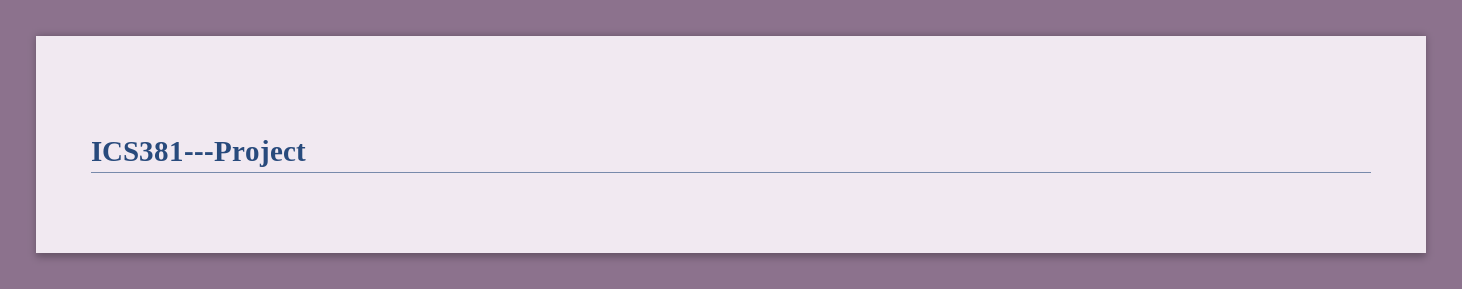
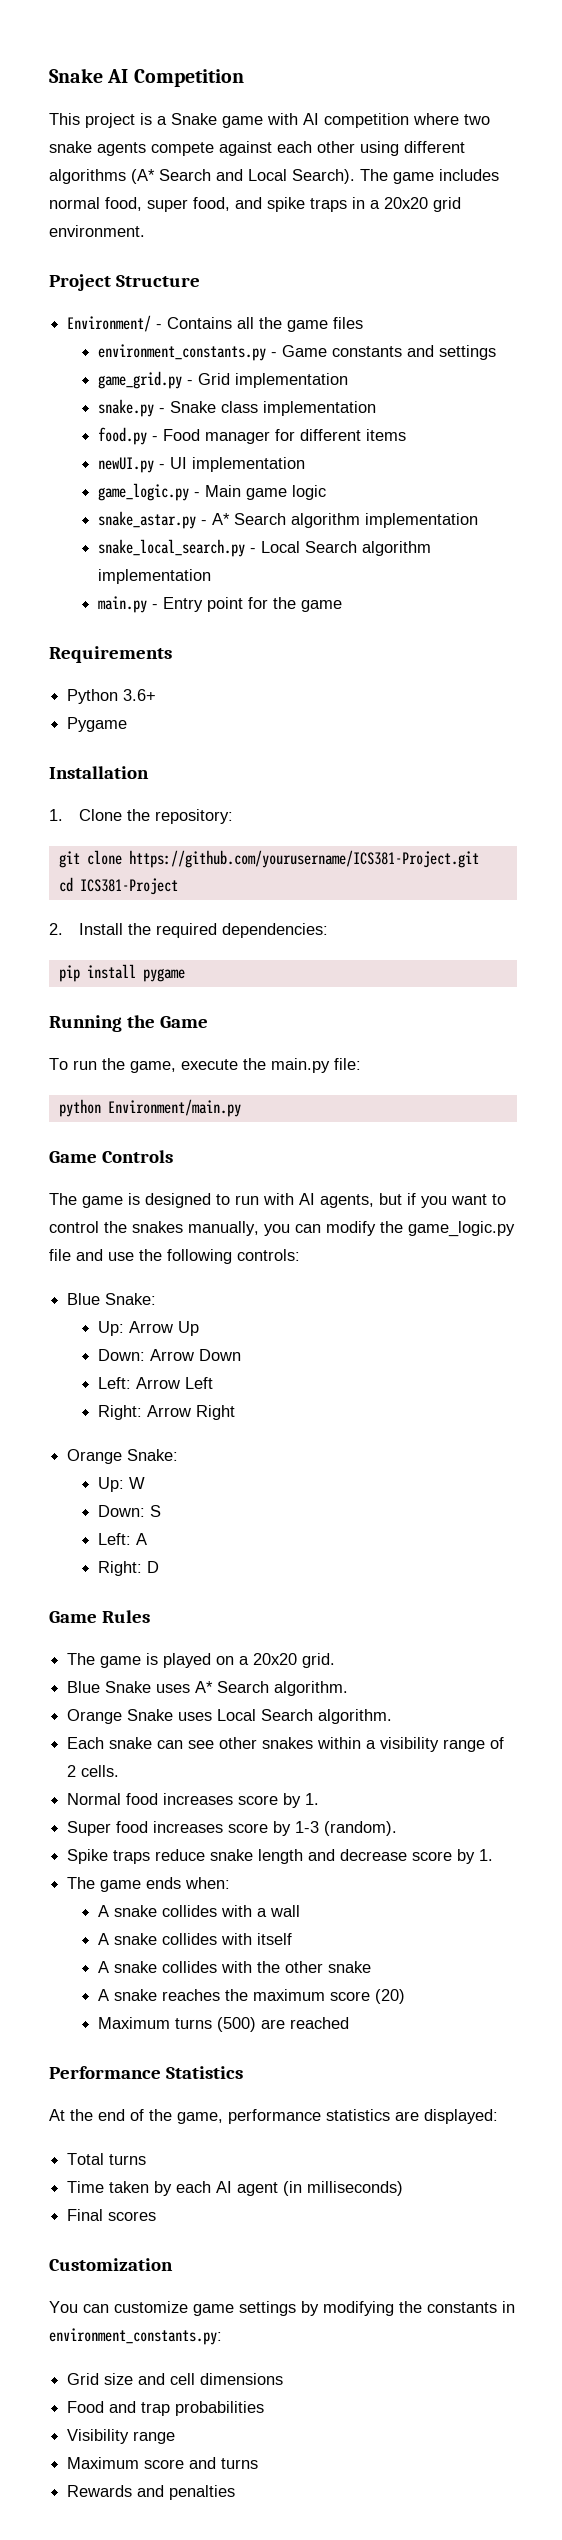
- ICS381---Project
+ Snake AI Competition
+ This project is a Snake game with AI competition where two snake agents compete against each other using different algorithms (A* Search and Local Search). The game includes normal food, super food, and spike traps in a 20x20 grid environment.
+ Project Structure
+ Environment/ - Contains all the game files
+ environment_constants.py - Game constants and settings
+ game_grid.py - Grid implementation
+ snake.py - Snake class implementation
+ food.py - Food manager for different items
+ newUI.py - UI implementation
+ game_logic.py - Main game logic
+ snake_astar.py - A* Search algorithm implementation
+ snake_local_search.py - Local Search algorithm implementation
+ main.py - Entry point for the game
+ Requirements
+ Python 3.6+
+ Pygame
+ Installation
+ 1. Clone the repository:
+ git clone https://github.com/yourusername/ICS381-Project.git
+ cd ICS381-Project
+ 2. Install the required dependencies:
+ pip install pygame
+ Running the Game
+ To run the game, execute the main.py file:
+ python Environment/main.py
+ Game Controls
+ The game is designed to run with AI agents, but if you want to control the snakes manually, you can modify the game_logic.py file and use the following controls:
+ Blue Snake:
+ Up: Arrow Up
+ Down: Arrow Down
+ Left: Arrow Left
+ Right: Arrow Right
+ Orange Snake:
+ Up: W
+ Down: S
+ Left: A
+ Right: D
+ Game Rules
+ The game is played on a 20x20 grid.
+ Blue Snake uses A* Search algorithm.
+ Orange Snake uses Local Search algorithm.
+ Each snake can see other snakes within a visibility range of 2 cells.
+ Normal food increases score by 1.
+ Super food increases score by 1-3 (random).
+ Spike traps reduce snake length and decrease score by 1.
+ The game ends when:
+ A snake collides with a wall
+ A snake collides with itself
+ A snake collides with the other snake
+ A snake reaches the maximum score (20)
+ Maximum turns (500) are reached
+ Performance Statistics
+ At the end of the game, performance statistics are displayed:
+ Total turns
+ Time taken by each AI agent (in milliseconds)
+ Final scores
+ Customization
+ You can customize game settings by modifying the constants in environment_constants.py:
+ Grid size and cell dimensions
+ Food and trap probabilities
+ Visibility range
+ Maximum score and turns
+ Rewards and penalties

